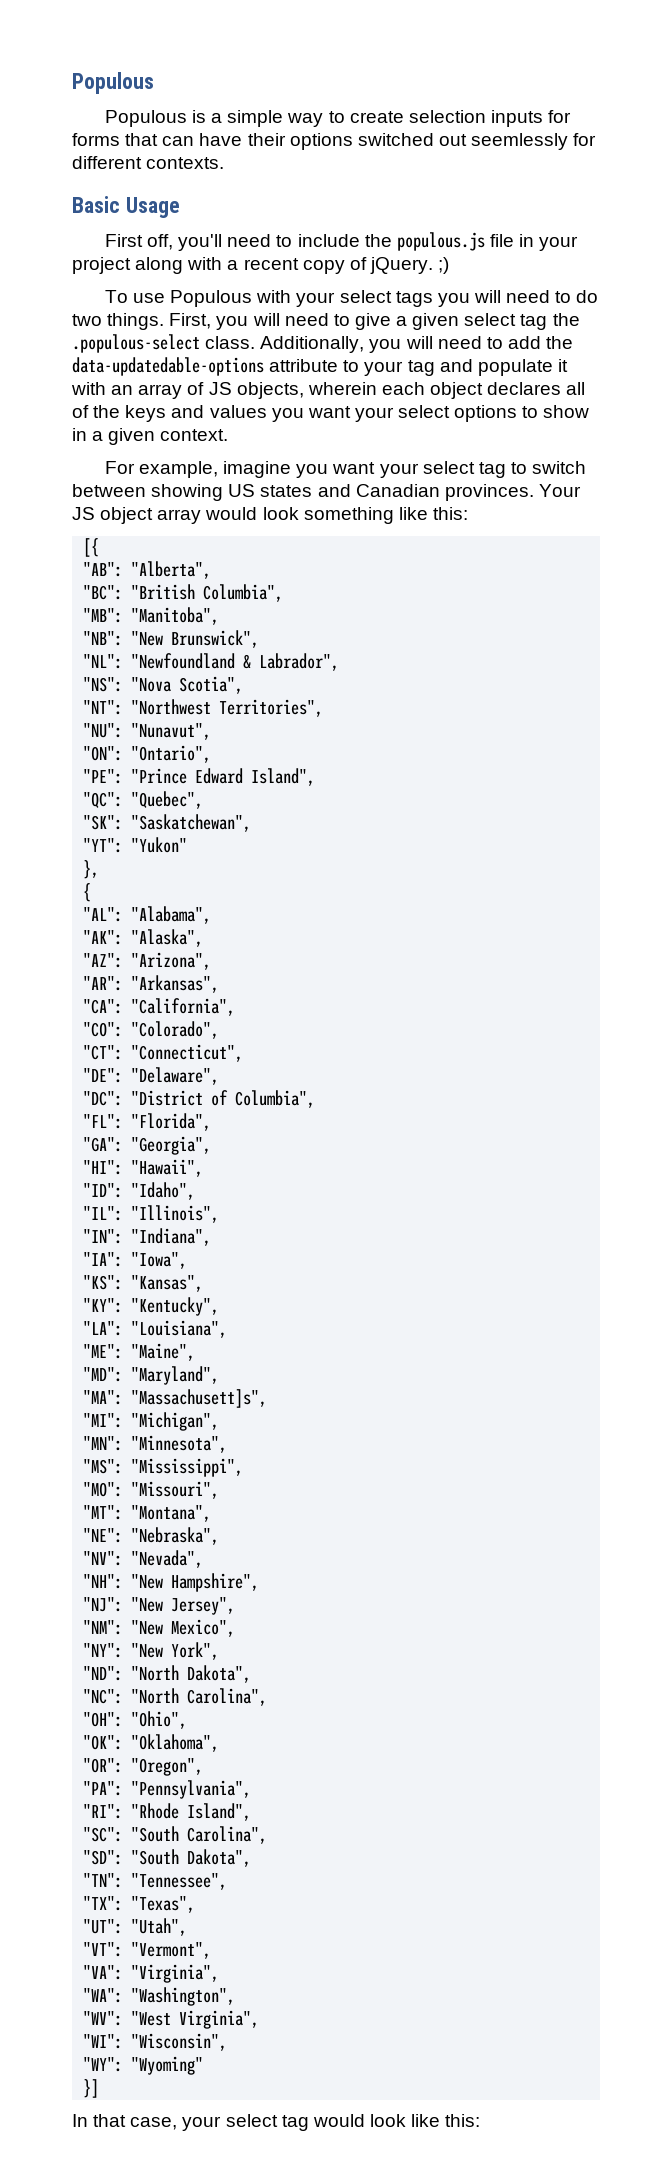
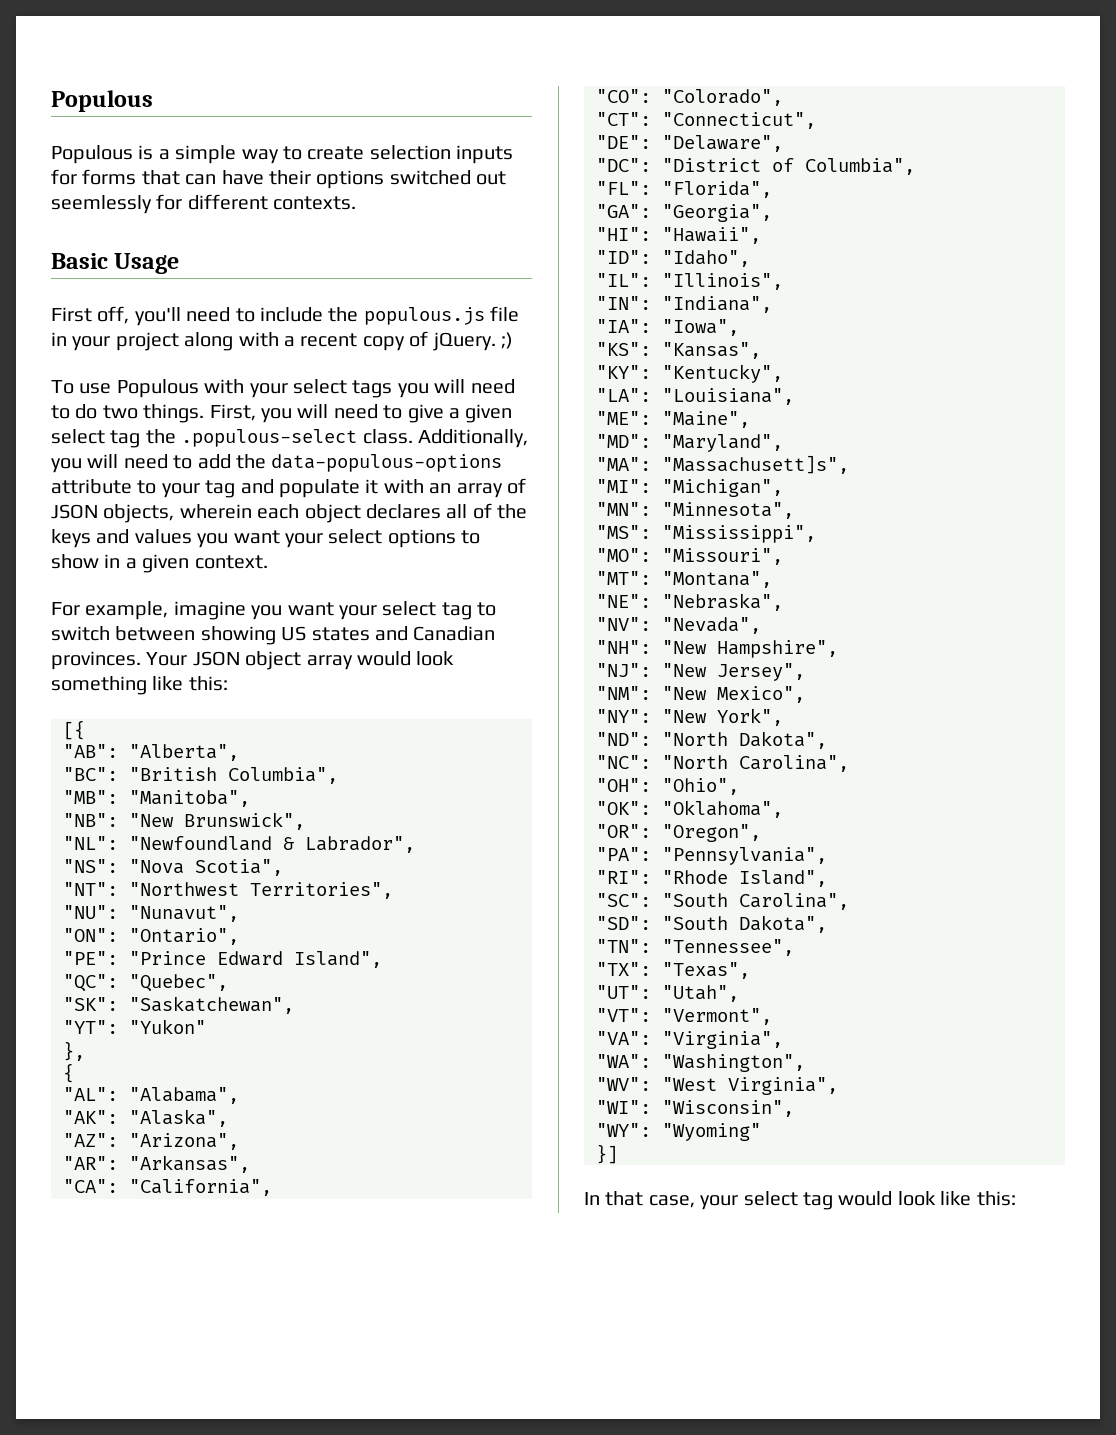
- Additionally, you will need to add the data-updatedable-options attribute to your tag and populate it with an array of JS objects, wherein each object declares all of the keys and values you want your select options to show in a given context.
+ Additionally, you will need to add the data-populous-options attribute to your tag and populate it with an array of JSON objects, wherein each object declares all of the keys and values you want your select options to show in a given context.
- Your JS object array would look something like this:
+ Your JSON object array would look something like this:

